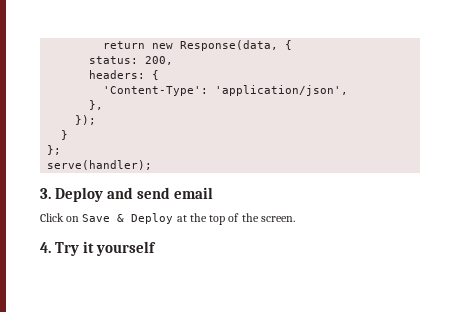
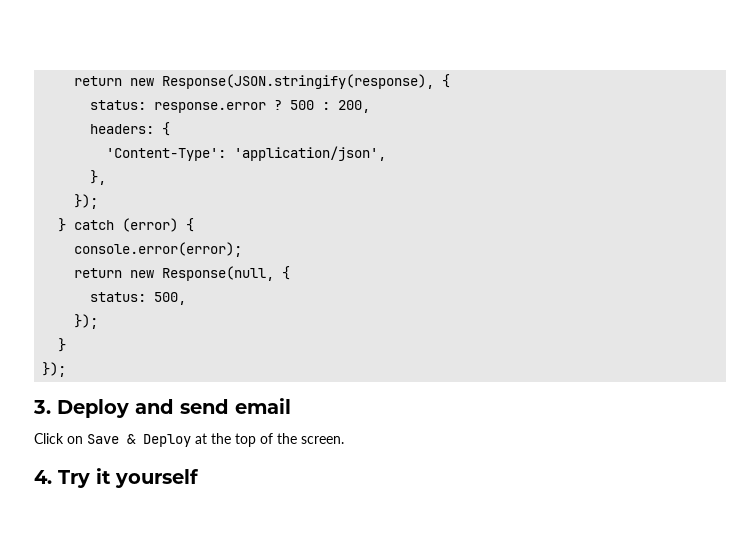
- return new Response(data, {
- status: 200,
+ return new Response(JSON.stringify(response), {
+ status: response.error ? 500 : 200,
+ } catch (error) {
+ console.error(error);
+ return new Response(null, {
+ status: 500,
+ });
  }
- };
- serve(handler);
+ });

